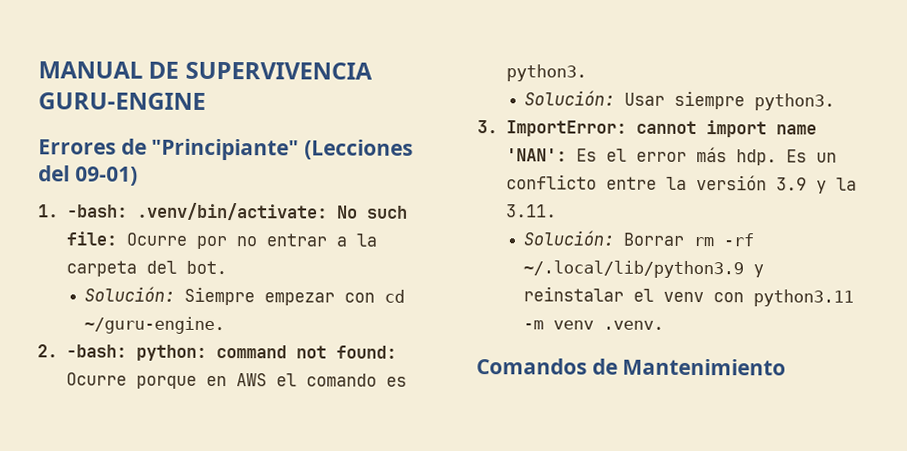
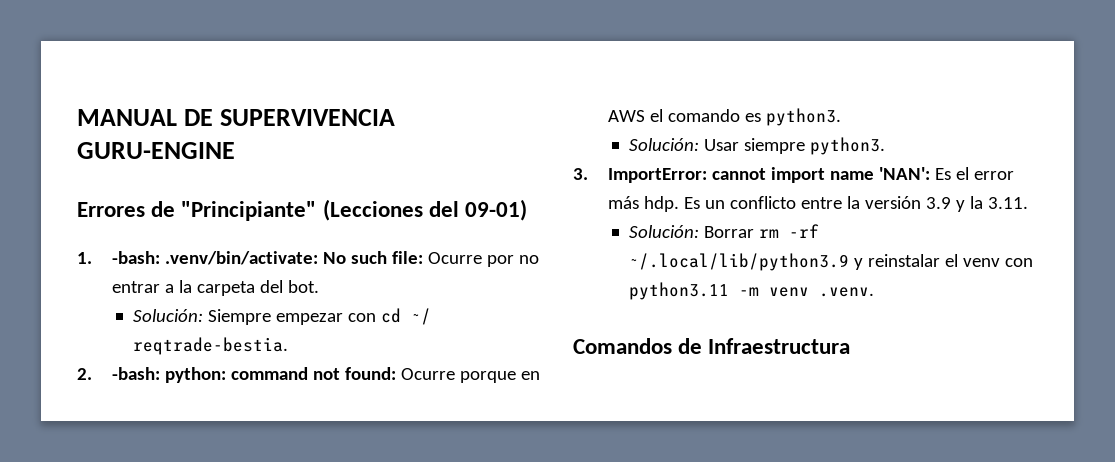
- Solución: Siempre empezar con cd ~/guru-engine.
+ Solución: Siempre empezar con cd ~/ reqtrade-bestia.
- Comandos de Mantenimiento
+ Comandos de Infraestructura

